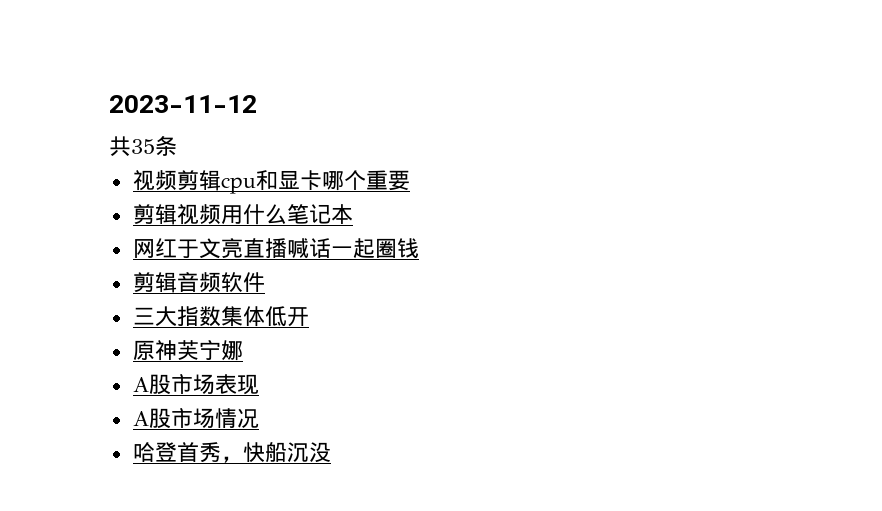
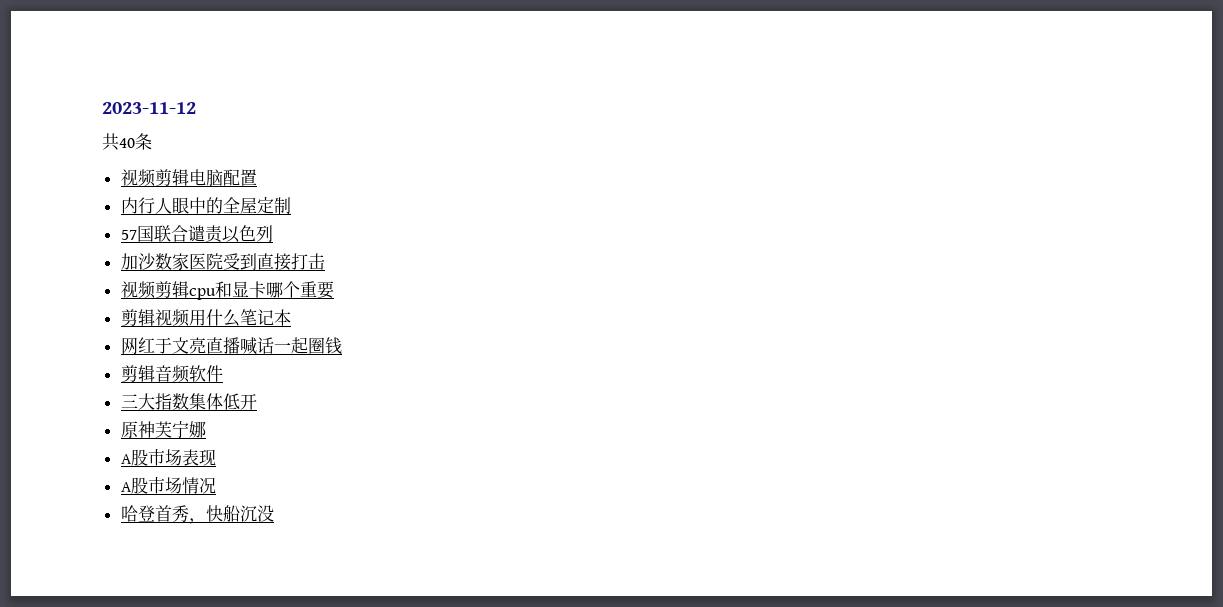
- 共35条
+ 共40条
+ 视频剪辑电脑配置
+ 内行人眼中的全屋定制
+ 57国联合谴责以色列
+ 加沙数家医院受到直接打击

